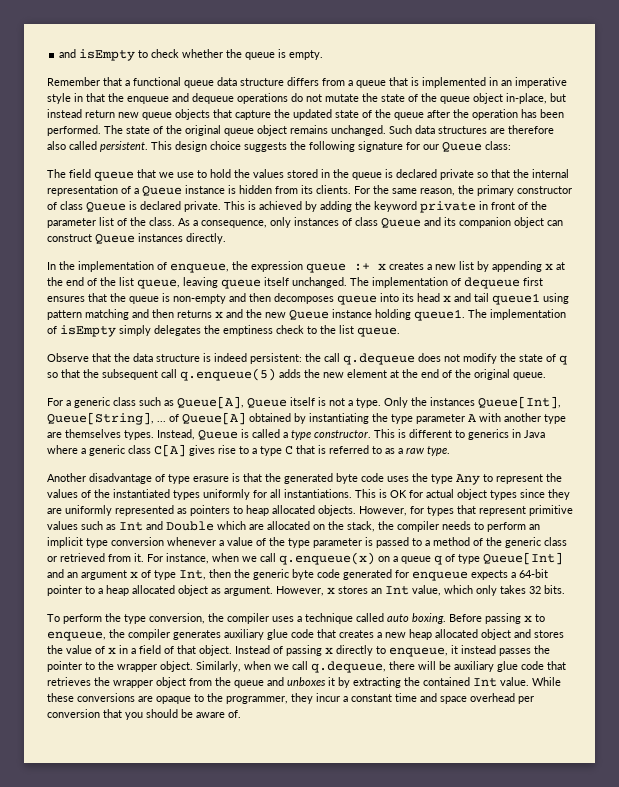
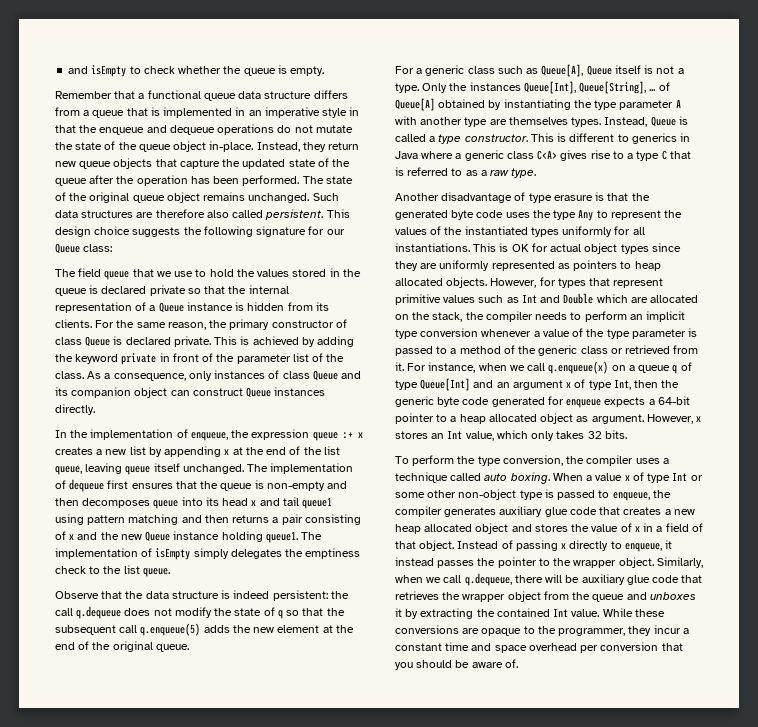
- Remember that a functional queue data structure differs from a queue that is implemented in an imperative style in that the enqueue and dequeue operations do not mutate the state of the queue object in-place, but instead return new queue objects that capture the updated state of the queue after the operation has been performed.
+ Remember that a functional queue data structure differs from a queue that is implemented in an imperative style in that the enqueue and dequeue operations do not mutate the state of the queue object in-place. Instead, they return new queue objects that capture the updated state of the queue after the operation has been performed.
- The implementation of dequeue first ensures that the queue is non-empty and then decomposes queue into its head x and tail queue1 using pattern matching and then returns x and the new Queue instance holding queue1.
+ The implementation of dequeue first ensures that the queue is non-empty and then decomposes queue into its head x and tail queue1 using pattern matching and then returns a pair consisting of x and the new Queue instance holding queue1.
- This is different to generics in Java where a generic class C[A] gives rise to a type C that is referred to as a raw type.
+ This is different to generics in Java where a generic class C<A> gives rise to a type C that is referred to as a raw type.
- Before passing x to enqueue, the compiler generates auxiliary glue code that creates a new heap allocated object and stores the value of x in a field of that object.
+ When a value x of type Int or some other non-object type is passed to enqueue, the compiler generates auxiliary glue code that creates a new heap allocated object and stores the value of x in a field of that object.

